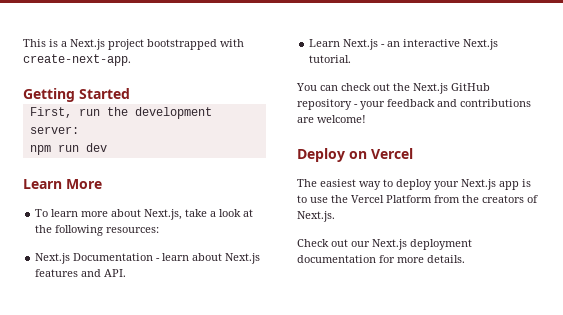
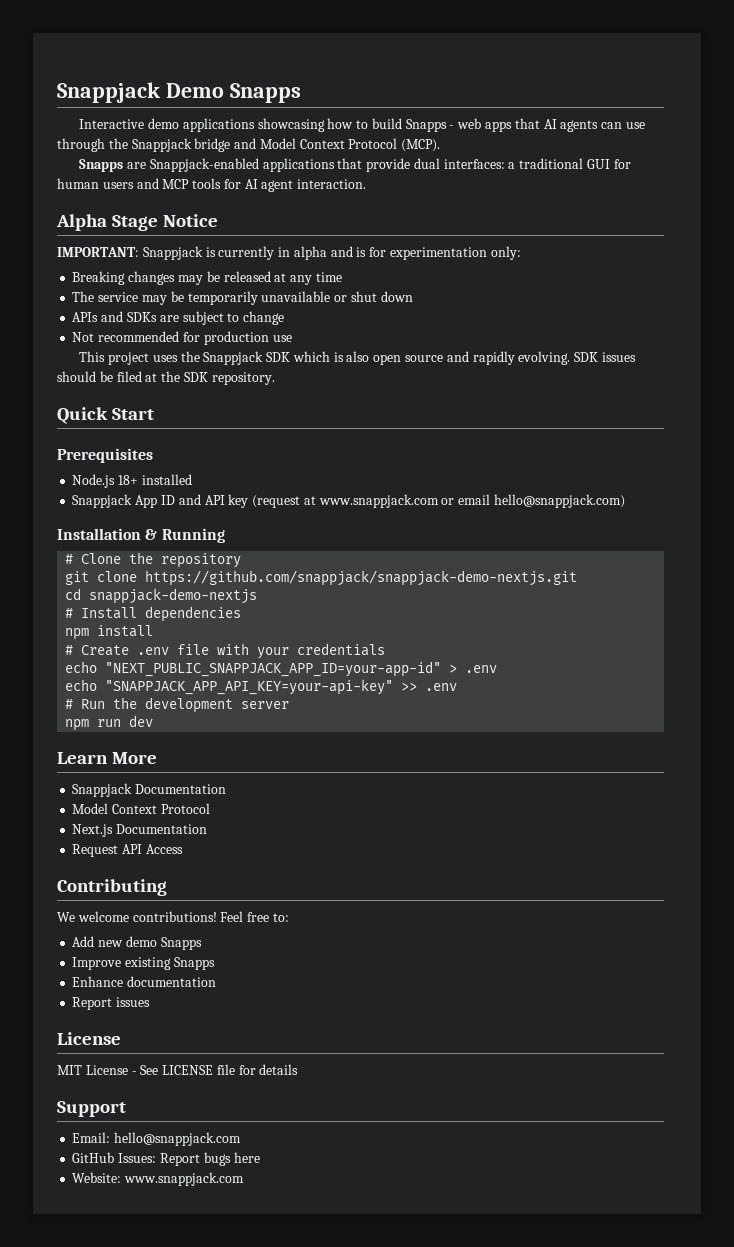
- This is a Next.js project bootstrapped with create-next-app.
- Getting Started
- First, run the development server:
+ Snappjack Demo Snapps
+ Interactive demo applications showcasing how to build Snapps - web apps that AI agents can use through the Snappjack bridge and Model Context Protocol (MCP).
+ Snapps are Snappjack-enabled applications that provide dual interfaces: a traditional GUI for human users and MCP tools for AI agent interaction.
+ Alpha Stage Notice
+ IMPORTANT: Snappjack is currently in alpha and is for experimentation only:
+ Breaking changes may be released at any time
+ The service may be temporarily unavailable or shut down
+ APIs and SDKs are subject to change
+ Not recommended for production use
+ This project uses the Snappjack SDK which is also open source and rapidly evolving. SDK issues should be filed at the SDK repository.
+ Quick Start
+ Prerequisites
+ Node.js 18+ installed
+ Snappjack App ID and API key (request at www.snappjack.com or email hello@snappjack.com)
+ Installation & Running
+ # Clone the repository
+ git clone https://github.com/snappjack/snappjack-demo-nextjs.git
+ cd snappjack-demo-nextjs
+ # Install dependencies
+ npm install
+ # Create .env file with your credentials
+ echo "NEXT_PUBLIC_SNAPPJACK_APP_ID=your-app-id" > .env
+ echo "SNAPPJACK_APP_API_KEY=your-api-key" >> .env
+ # Run the development server
- To learn more about Next.js, take a look at the following resources:
- Next.js Documentation - learn about Next.js features and API.
- Learn Next.js - an interactive Next.js tutorial.
- You can check out the Next.js GitHub repository - your feedback and contributions are welcome!
- Deploy on Vercel
- The easiest way to deploy your Next.js app is to use the Vercel Platform from the creators of Next.js.
- Check out our Next.js deployment documentation for more details.
+ Snappjack Documentation
+ Model Context Protocol
+ Next.js Documentation
+ Request API Access
+ Contributing
+ We welcome contributions! Feel free to:
+ Add new demo Snapps
+ Improve existing Snapps
+ Enhance documentation
+ Report issues
+ License
+ MIT License - See LICENSE file for details
+ Support
+ Email: hello@snappjack.com
+ GitHub Issues: Report bugs here
+ Website: www.snappjack.com

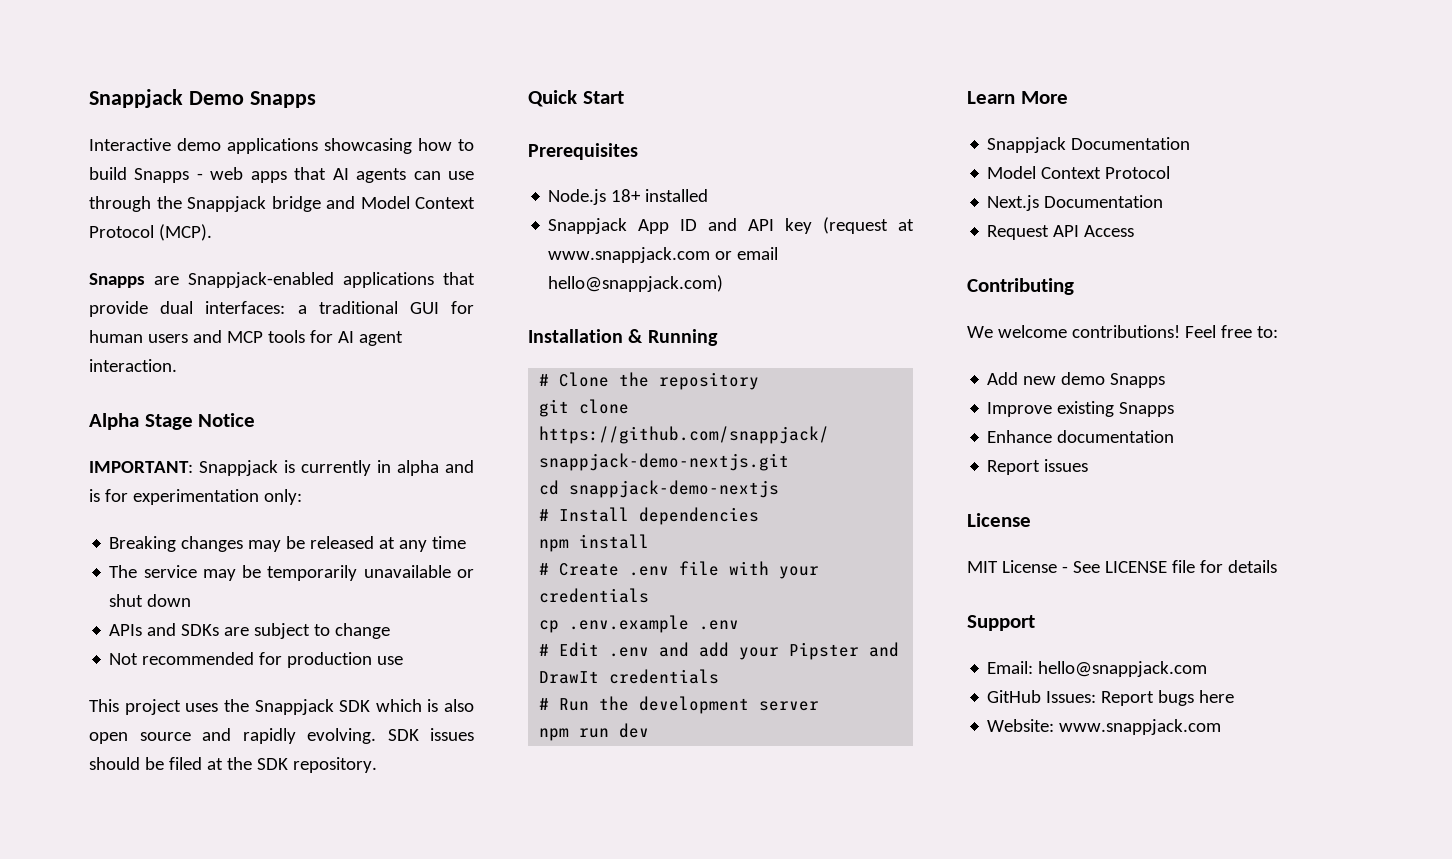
- echo "NEXT_PUBLIC_SNAPPJACK_APP_ID=your-app-id" > .env
- echo "SNAPPJACK_APP_API_KEY=your-api-key" >> .env
+ cp .env.example .env
+ # Edit .env and add your Pipster and DrawIt credentials

